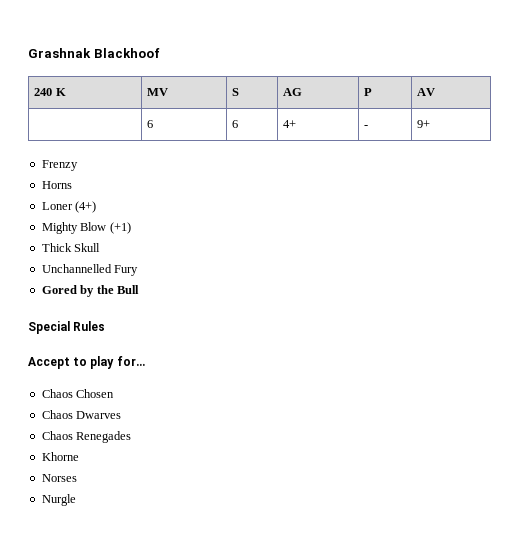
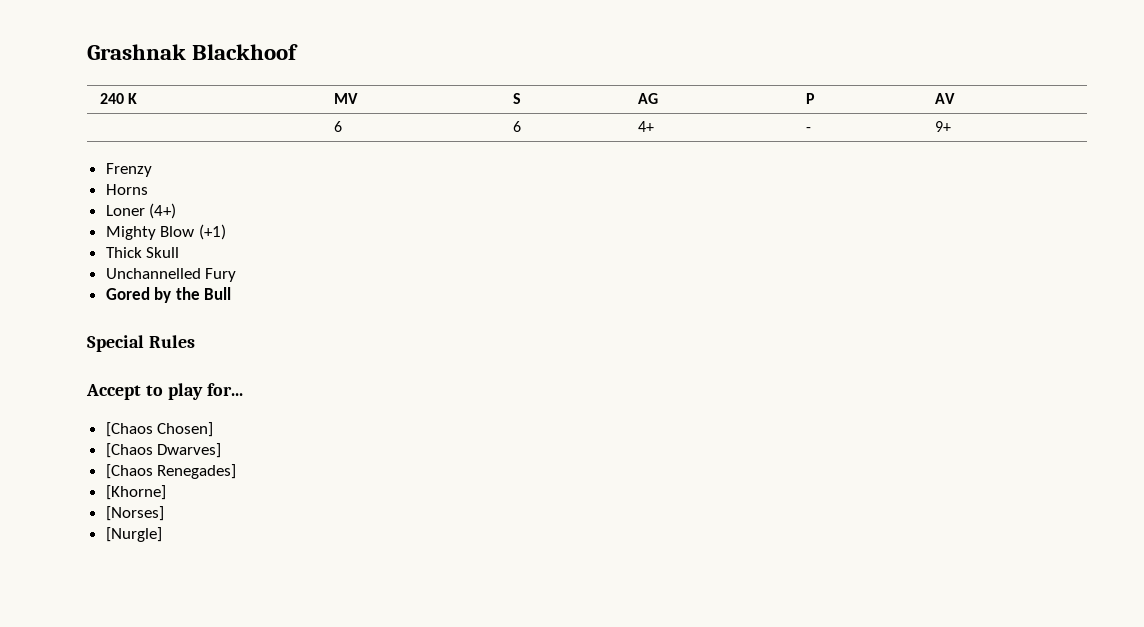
- Chaos Chosen
- Chaos Dwarves
- Chaos Renegades
- Khorne
- Norses
- Nurgle
+ [Chaos Chosen]
+ [Chaos Dwarves]
+ [Chaos Renegades]
+ [Khorne]
+ [Norses]
+ [Nurgle]

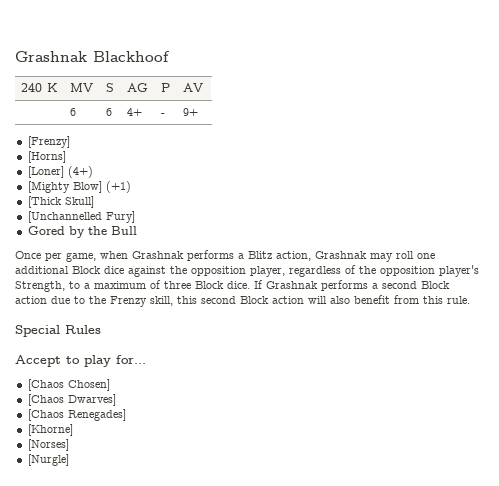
- Frenzy
- Horns
- Loner (4+)
+ [Frenzy]
+ [Horns]
+ [Loner] (4+)
- Mighty Blow (+1)
+ [Mighty Blow] (+1)
- Thick Skull
- Unchannelled Fury
+ [Thick Skull]
+ [Unchannelled Fury]
+ Once per game, when Grashnak performs a Blitz action, Grashnak may roll one additional Block dice against the opposition player, regardless of the opposition player's Strength, to a maximum of three Block dice. If Grashnak performs a second Block action due to the Frenzy skill, this second Block action will also benefit from this rule.

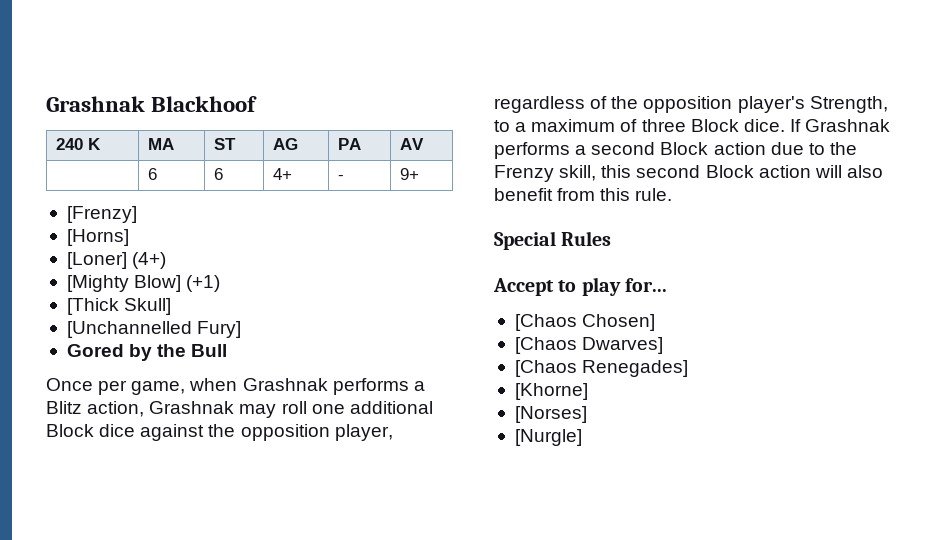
- 240 K | MV | S | AG | P | AV
+ 240 K | MA | ST | AG | PA | AV

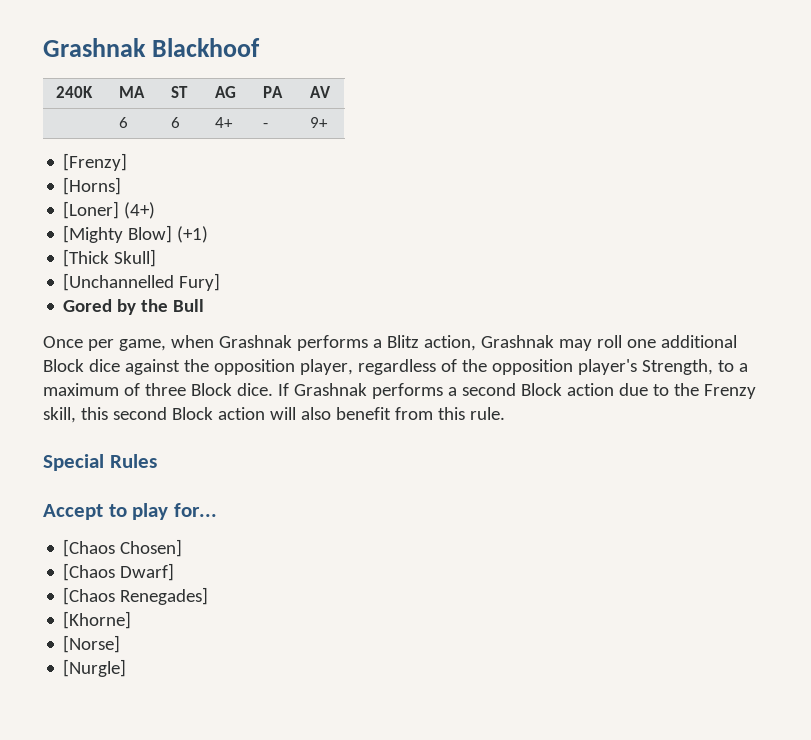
- 240 K | MA | ST | AG | PA | AV
+ 240K | MA | ST | AG | PA | AV
- [Chaos Dwarves]
+ [Chaos Dwarf]
- [Norses]
+ [Norse]

